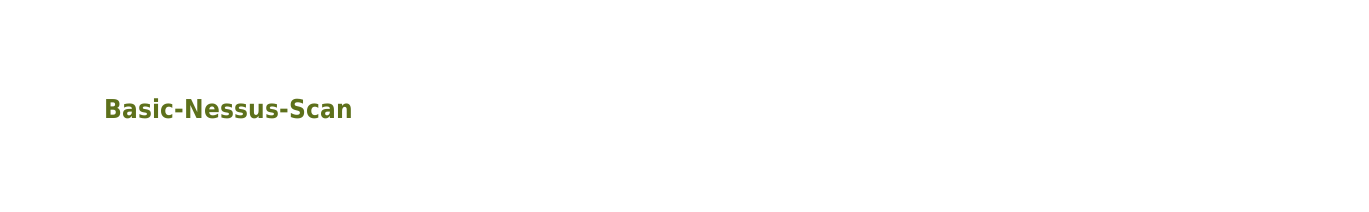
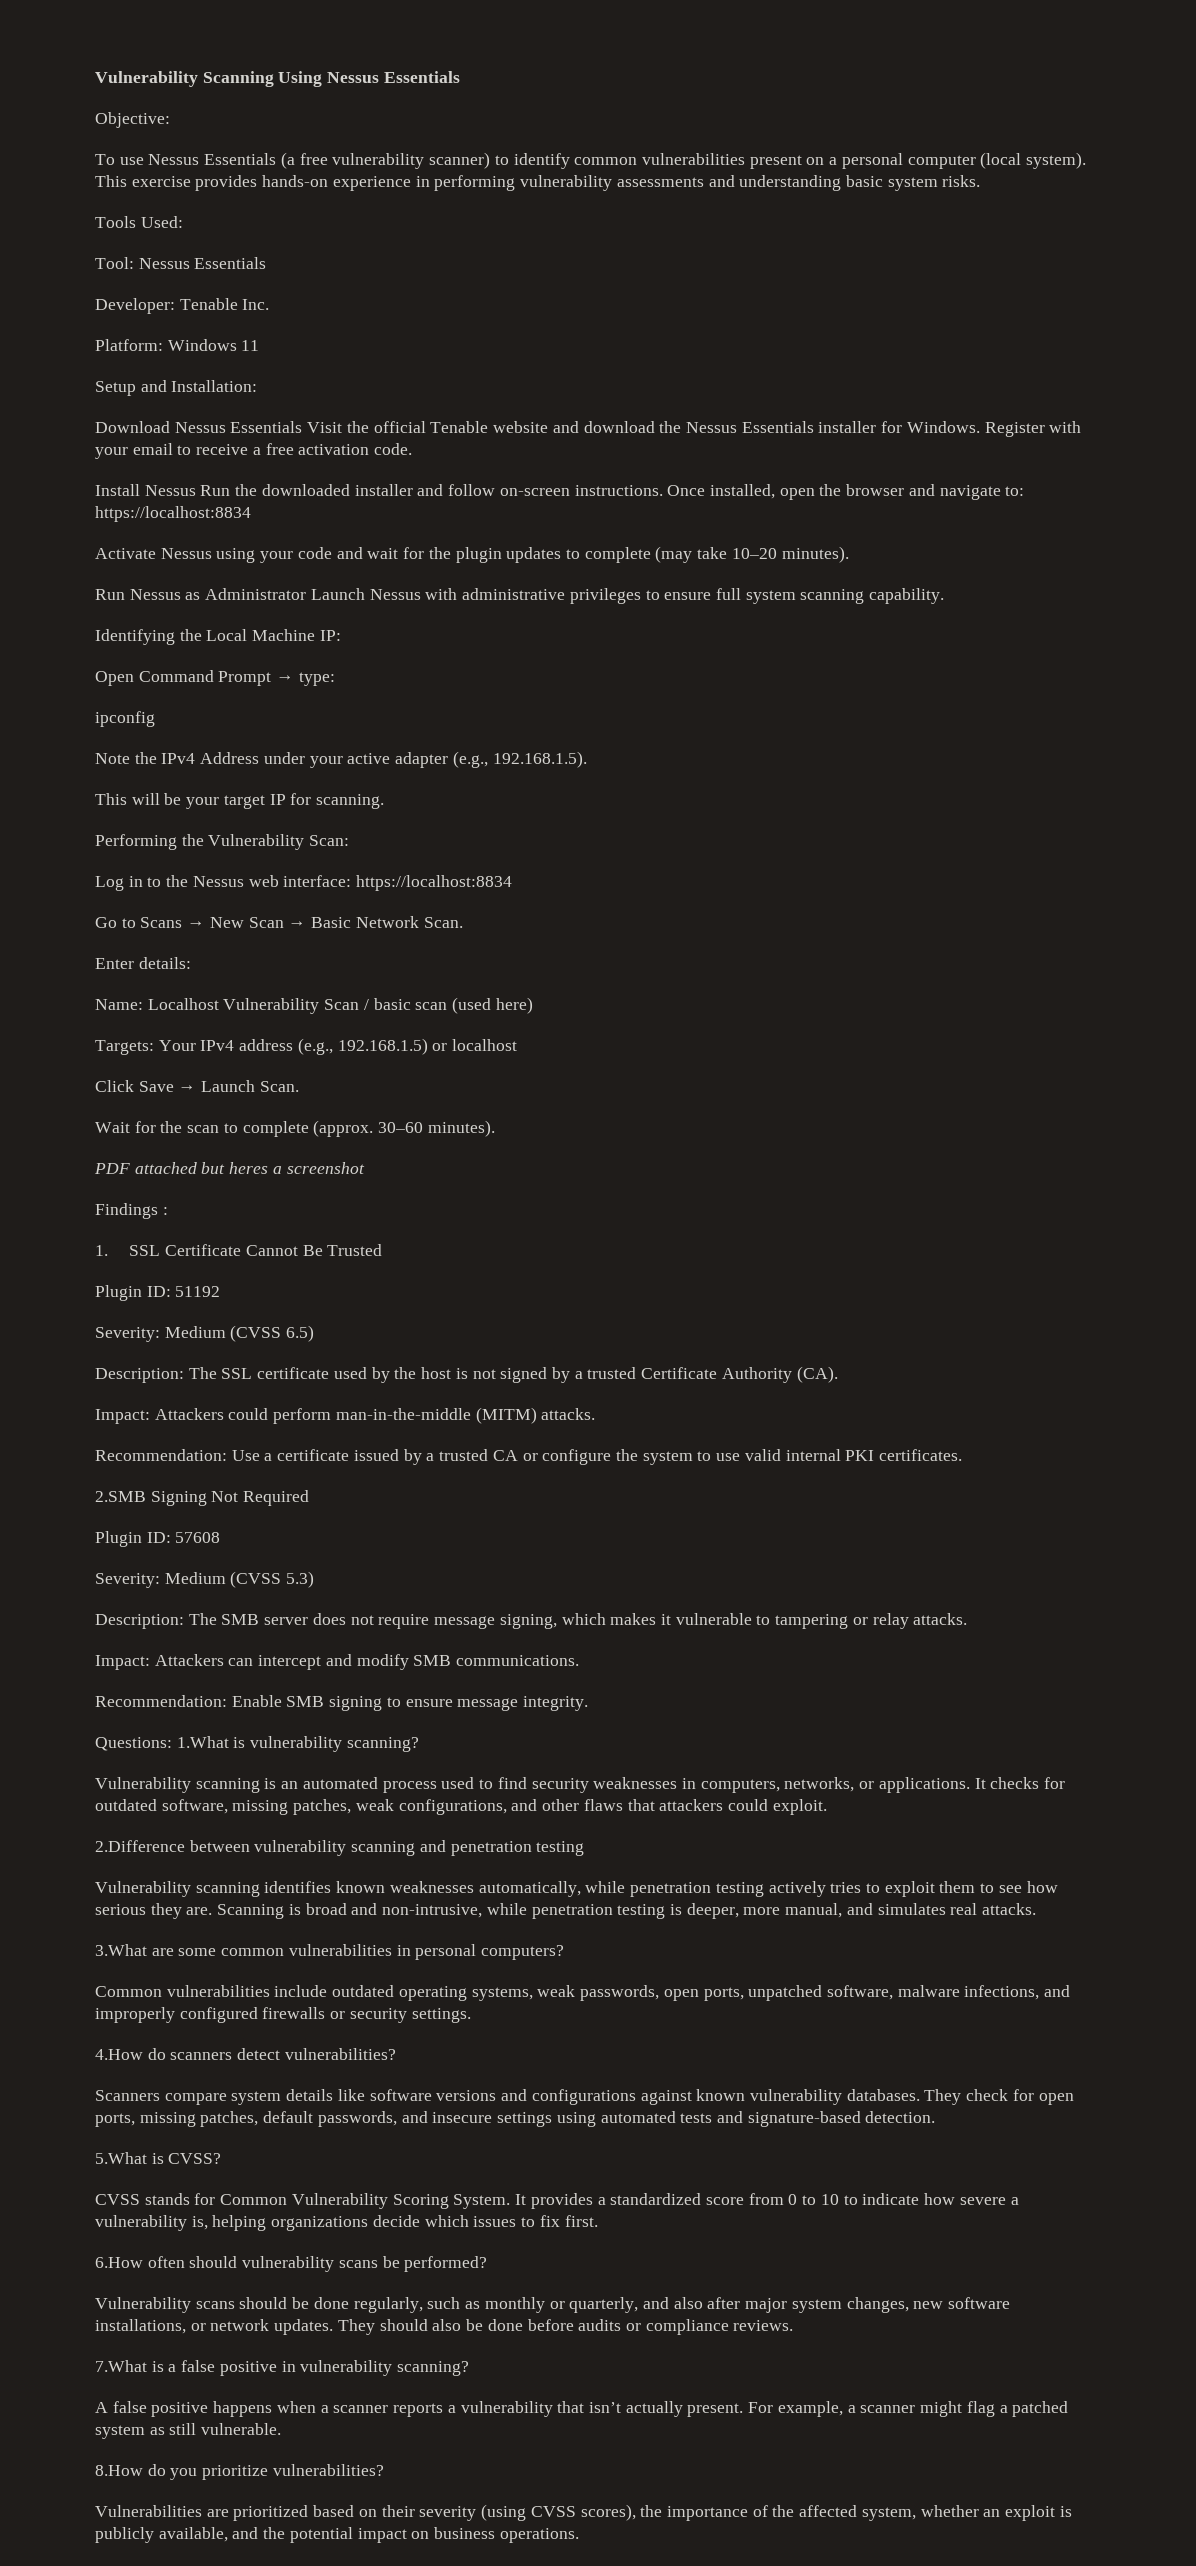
- Basic-Nessus-Scan
+ Vulnerability Scanning Using Nessus Essentials
+ Objective:
+ To use Nessus Essentials (a free vulnerability scanner) to identify common vulnerabilities present on a personal computer (local system). This exercise provides hands-on experience in performing vulnerability assessments and understanding basic system risks.
+ Tools Used:
+ Tool: Nessus Essentials
+ Developer: Tenable Inc.
+ Platform: Windows 11
+ Setup and Installation:
+ Download Nessus Essentials Visit the official Tenable website and download the Nessus Essentials installer for Windows. Register with your email to receive a free activation code.
+ Install Nessus Run the downloaded installer and follow on-screen instructions. Once installed, open the browser and navigate to: https://localhost:8834
+ Activate Nessus using your code and wait for the plugin updates to complete (may take 10–20 minutes).
+ Run Nessus as Administrator Launch Nessus with administrative privileges to ensure full system scanning capability.
+ Identifying the Local Machine IP:
+ Open Command Prompt → type:
+ ipconfig
+ Note the IPv4 Address under your active adapter (e.g., 192.168.1.5).
+ This will be your target IP for scanning.
+ Performing the Vulnerability Scan:
+ Log in to the Nessus web interface: https://localhost:8834
+ Go to Scans → New Scan → Basic Network Scan.
+ Enter details:
+ Name: Localhost Vulnerability Scan / basic scan (used here)
+ Targets: Your IPv4 address (e.g., 192.168.1.5) or localhost
+ Click Save → Launch Scan.
+ Wait for the scan to complete (approx. 30–60 minutes).
+ PDF attached but heres a screenshot
+ Findings :
+ 1. SSL Certificate Cannot Be Trusted
+ Plugin ID: 51192
+ Severity: Medium (CVSS 6.5)
+ Description: The SSL certificate used by the host is not signed by a trusted Certificate Authority (CA).
+ Impact: Attackers could perform man-in-the-middle (MITM) attacks.
+ Recommendation: Use a certificate issued by a trusted CA or configure the system to use valid internal PKI certificates.
+ 2.SMB Signing Not Required
+ Plugin ID: 57608
+ Severity: Medium (CVSS 5.3)
+ Description: The SMB server does not require message signing, which makes it vulnerable to tampering or relay attacks.
+ Impact: Attackers can intercept and modify SMB communications.
+ Recommendation: Enable SMB signing to ensure message integrity.
+ Questions: 1.What is vulnerability scanning?
+ Vulnerability scanning is an automated process used to find security weaknesses in computers, networks, or applications. It checks for outdated software, missing patches, weak configurations, and other flaws that attackers could exploit.
+ 2.Difference between vulnerability scanning and penetration testing
+ Vulnerability scanning identifies known weaknesses automatically, while penetration testing actively tries to exploit them to see how serious they are. Scanning is broad and non-intrusive, while penetration testing is deeper, more manual, and simulates real attacks.
+ 3.What are some common vulnerabilities in personal computers?
+ Common vulnerabilities include outdated operating systems, weak passwords, open ports, unpatched software, malware infections, and improperly configured firewalls or security settings.
+ 4.How do scanners detect vulnerabilities?
+ Scanners compare system details like software versions and configurations against known vulnerability databases. They check for open ports, missing patches, default passwords, and insecure settings using automated tests and signature-based detection.
+ 5.What is CVSS?
+ CVSS stands for Common Vulnerability Scoring System. It provides a standardized score from 0 to 10 to indicate how severe a vulnerability is, helping organizations decide which issues to fix first.
+ 6.How often should vulnerability scans be performed?
+ Vulnerability scans should be done regularly, such as monthly or quarterly, and also after major system changes, new software installations, or network updates. They should also be done before audits or compliance reviews.
+ 7.What is a false positive in vulnerability scanning?
+ A false positive happens when a scanner reports a vulnerability that isn’t actually present. For example, a scanner might flag a patched system as still vulnerable.
+ 8.How do you prioritize vulnerabilities?
+ Vulnerabilities are prioritized based on their severity (using CVSS scores), the importance of the affected system, whether an exploit is publicly available, and the potential impact on business operations.

